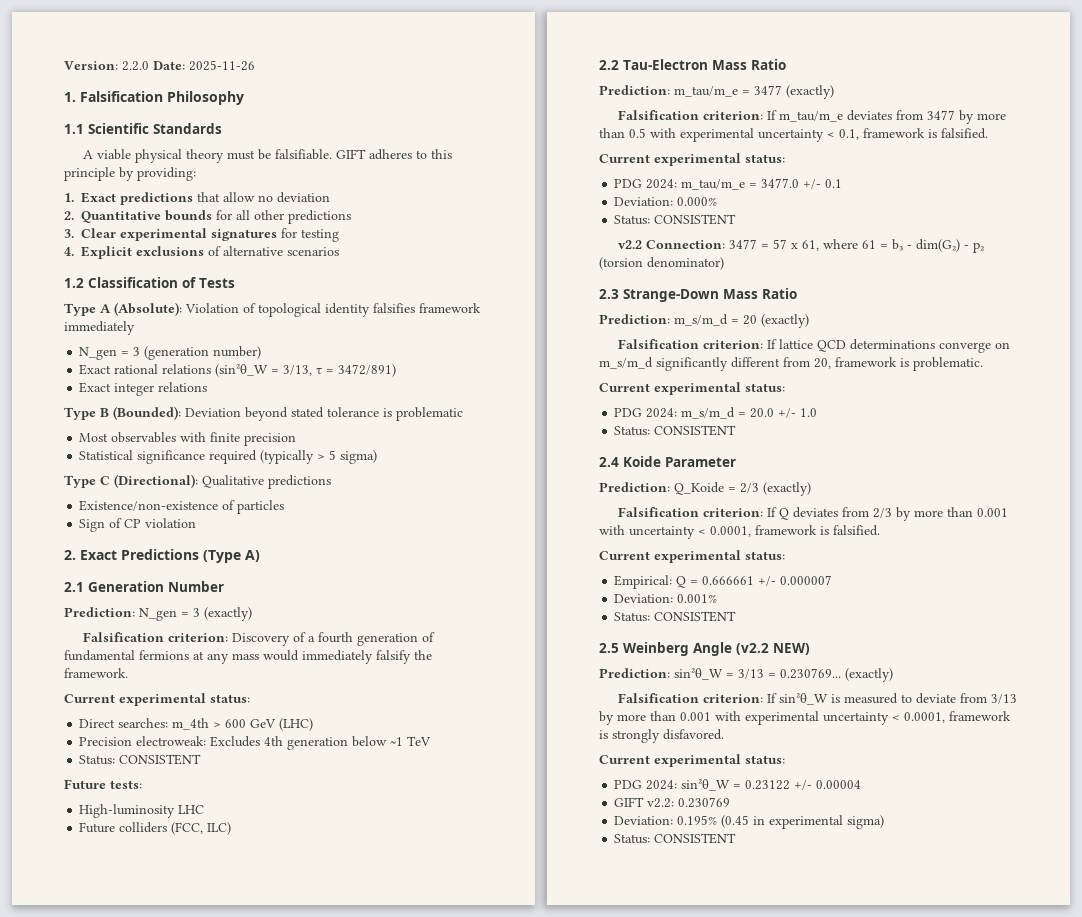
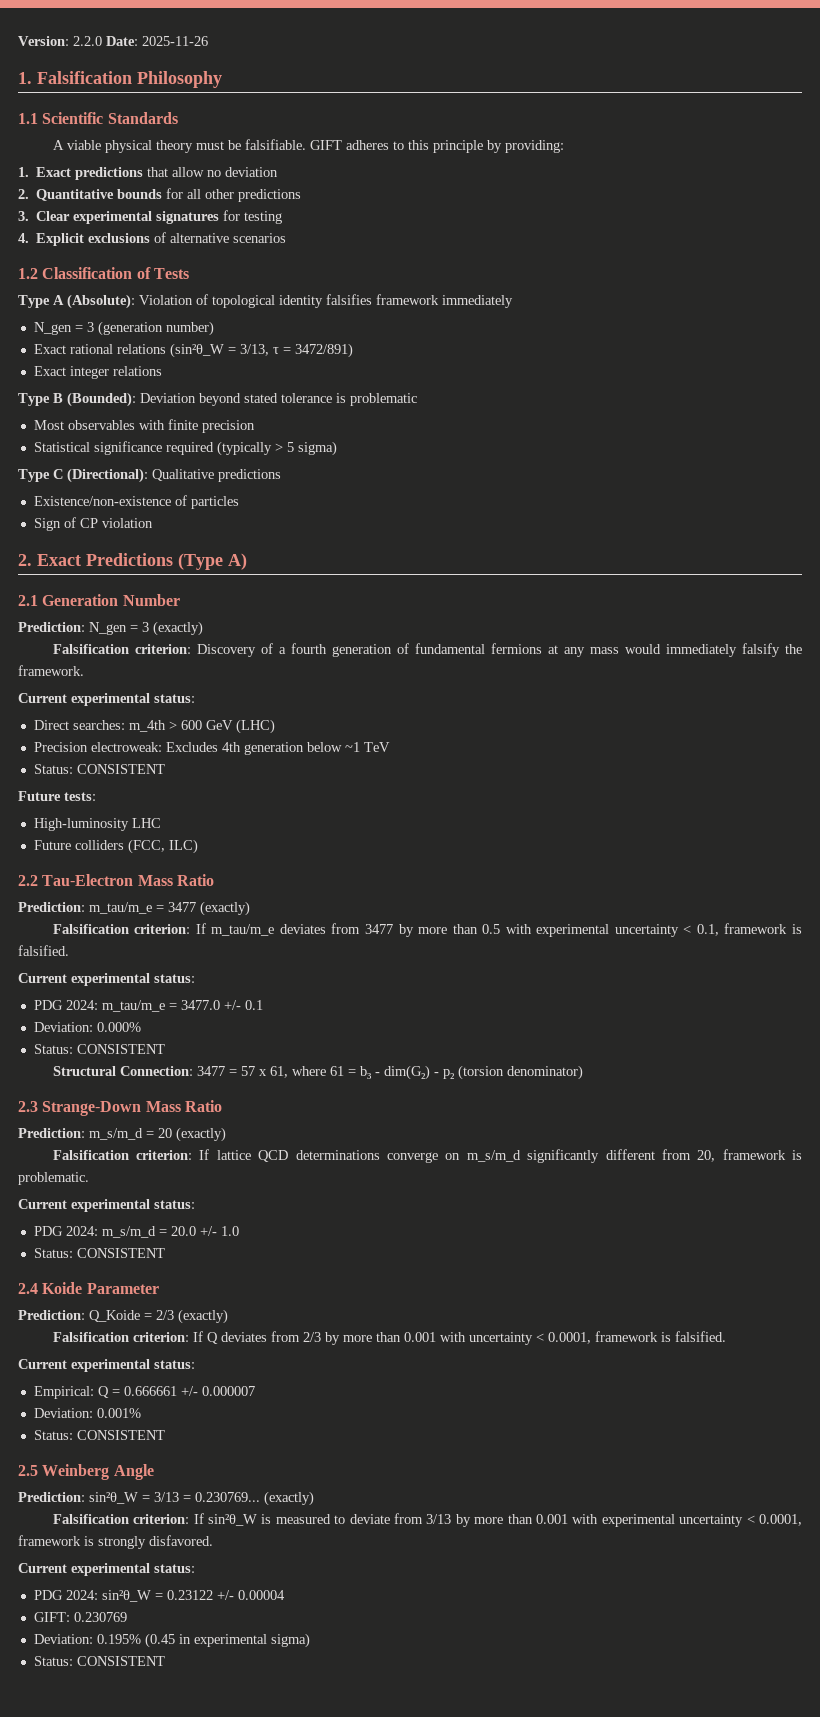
- v2.2 Connection: 3477 = 57 x 61, where 61 = b₃ - dim(G₂) - p₂ (torsion denominator)
+ Structural Connection: 3477 = 57 x 61, where 61 = b₃ - dim(G₂) - p₂ (torsion denominator)
- 2.5 Weinberg Angle (v2.2 NEW)
+ 2.5 Weinberg Angle
- GIFT v2.2: 0.230769
+ GIFT: 0.230769

